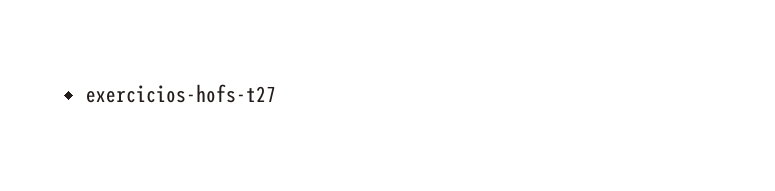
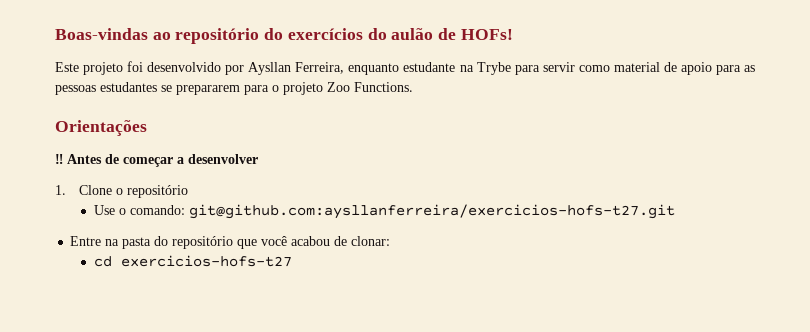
- exercicios-hofs-t27
+ Boas-vindas ao repositório do exercícios do aulão de HOFs!
+ Este projeto foi desenvolvido por Aysllan Ferreira, enquanto estudante na Trybe para servir como material de apoio para as pessoas estudantes se prepararem para o projeto Zoo Functions.
+ Orientações
+ ‼ Antes de começar a desenvolver
+ 1. Clone o repositório
+ Use o comando: git@github.com:aysllanferreira/exercicios-hofs-t27.git
+ Entre na pasta do repositório que você acabou de clonar:
+ cd exercicios-hofs-t27

